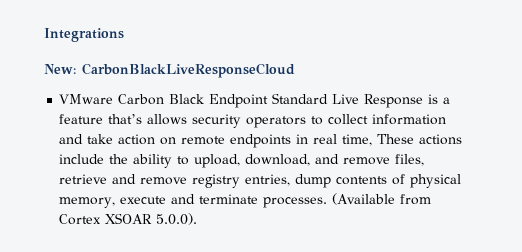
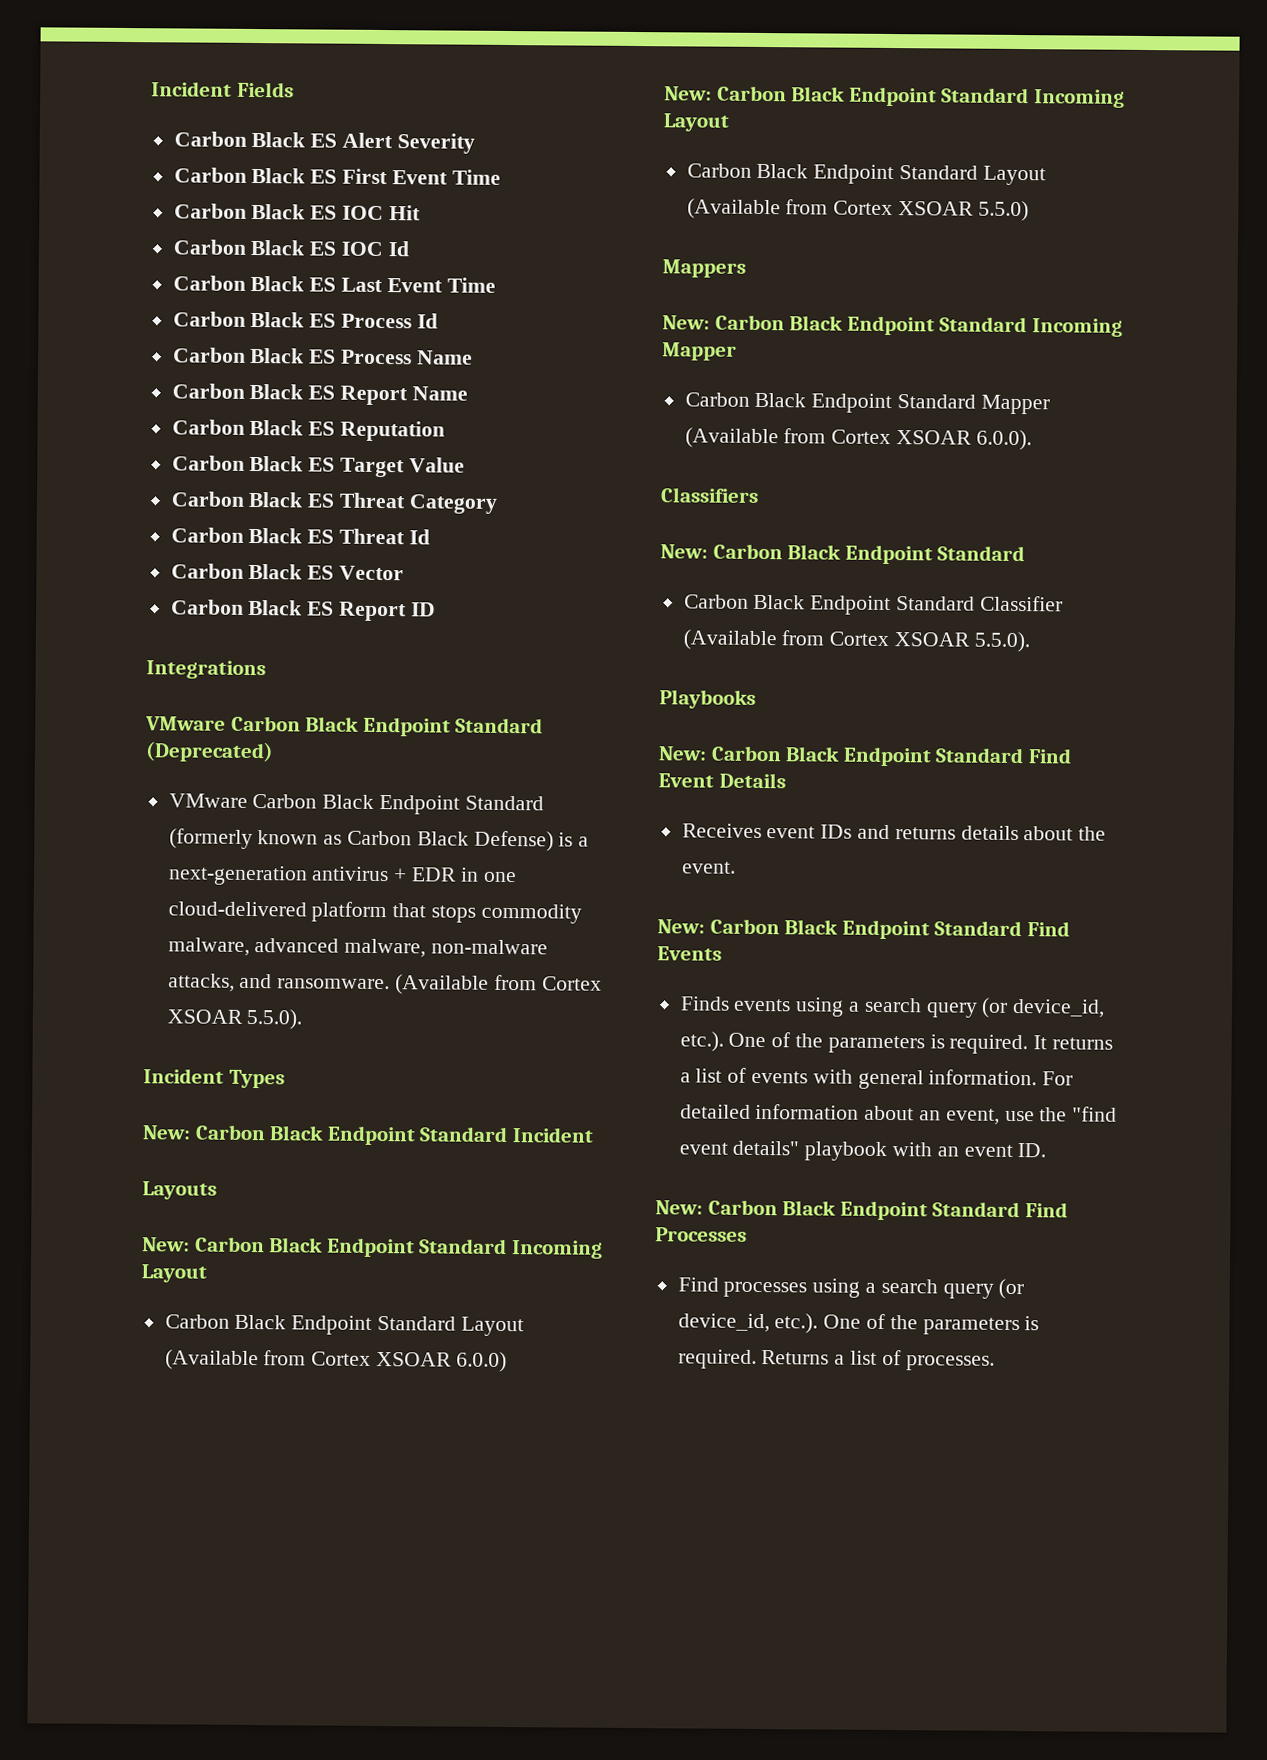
+ Incident Fields
+ Carbon Black ES Alert Severity
+ Carbon Black ES First Event Time
+ Carbon Black ES IOC Hit
+ Carbon Black ES IOC Id
+ Carbon Black ES Last Event Time
+ Carbon Black ES Process Id
+ Carbon Black ES Process Name
+ Carbon Black ES Report Name
+ Carbon Black ES Reputation
+ Carbon Black ES Target Value
+ Carbon Black ES Threat Category
+ Carbon Black ES Threat Id
+ Carbon Black ES Vector
+ Carbon Black ES Report ID
- New: CarbonBlackLiveResponseCloud
- VMware Carbon Black Endpoint Standard Live Response is a feature that’s allows security operators to collect information and take action on remote endpoints in real time, These actions include the ability to upload, download, and remove files, retrieve and remove registry entries, dump contents of physical memory, execute and terminate processes. (Available from Cortex XSOAR 5.0.0).
+ VMware Carbon Black Endpoint Standard (Deprecated)
+ VMware Carbon Black Endpoint Standard (formerly known as Carbon Black Defense) is a next-generation antivirus + EDR in one cloud-delivered platform that stops commodity malware, advanced malware, non-malware attacks, and ransomware. (Available from Cortex XSOAR 5.5.0).
+ Incident Types
+ New: Carbon Black Endpoint Standard Incident
+ Layouts
+ New: Carbon Black Endpoint Standard Incoming Layout
+ Carbon Black Endpoint Standard Layout (Available from Cortex XSOAR 6.0.0)
+ New: Carbon Black Endpoint Standard Incoming Layout
+ Carbon Black Endpoint Standard Layout (Available from Cortex XSOAR 5.5.0)
+ Mappers
+ New: Carbon Black Endpoint Standard Incoming Mapper
+ Carbon Black Endpoint Standard Mapper (Available from Cortex XSOAR 6.0.0).
+ Classifiers
+ New: Carbon Black Endpoint Standard
+ Carbon Black Endpoint Standard Classifier (Available from Cortex XSOAR 5.5.0).
+ Playbooks
+ New: Carbon Black Endpoint Standard Find Event Details
+ Receives event IDs and returns details about the event.
+ New: Carbon Black Endpoint Standard Find Events
+ Finds events using a search query (or device_id, etc.). One of the parameters is required. It returns a list of events with general information. For detailed information about an event, use the "find event details" playbook with an event ID.
+ New: Carbon Black Endpoint Standard Find Processes
+ Find processes using a search query (or device_id, etc.). One of the parameters is required. Returns a list of processes.

